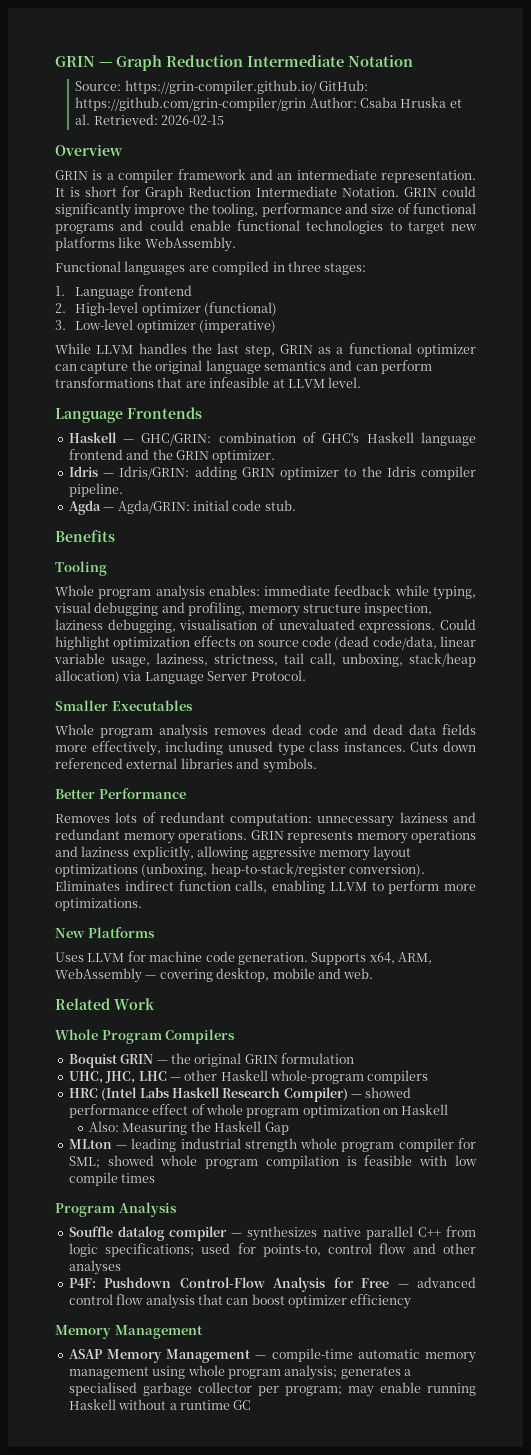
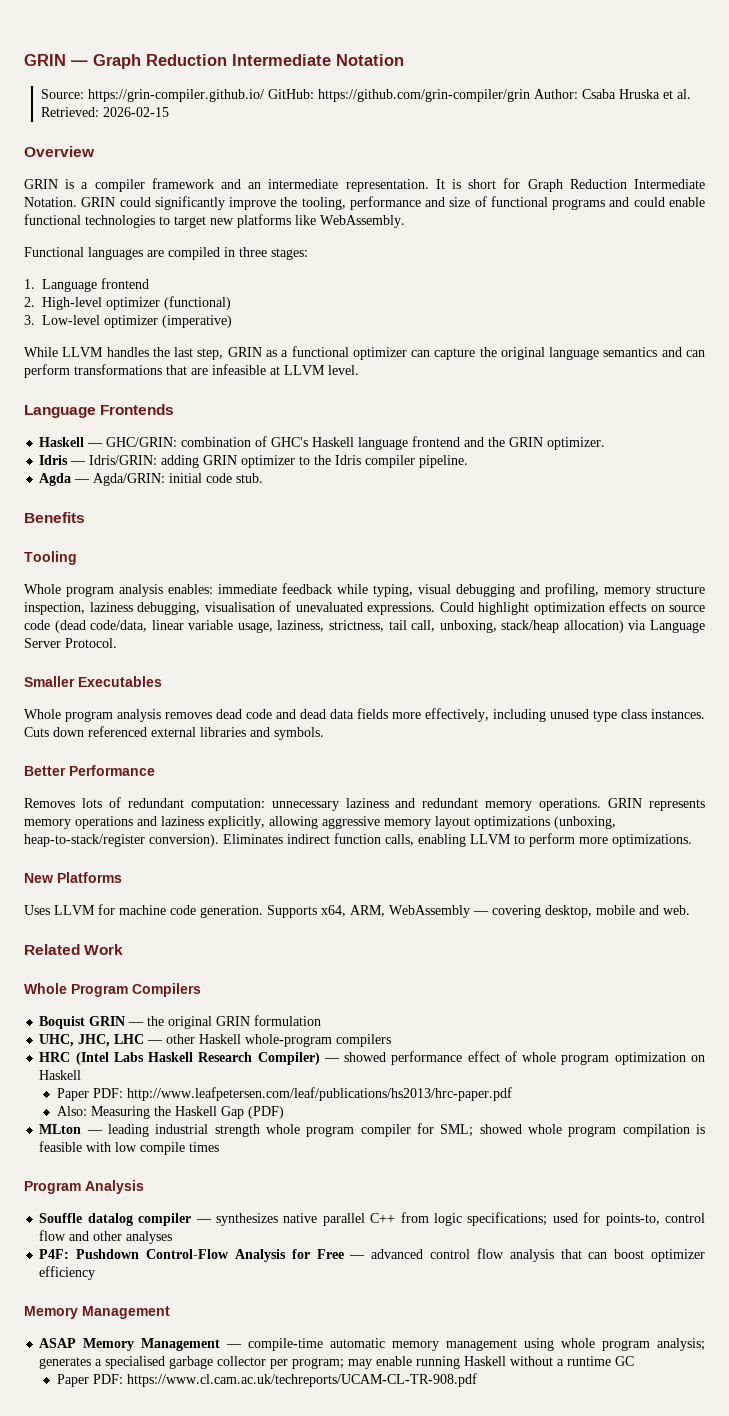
+ Paper PDF: http://www.leafpetersen.com/leaf/publications/hs2013/hrc-paper.pdf
- Also: Measuring the Haskell Gap
+ Also: Measuring the Haskell Gap (PDF)
+ Paper PDF: https://www.cl.cam.ac.uk/techreports/UCAM-CL-TR-908.pdf

